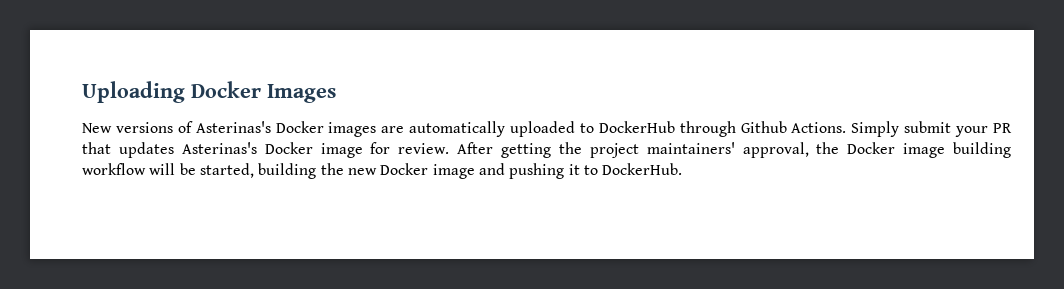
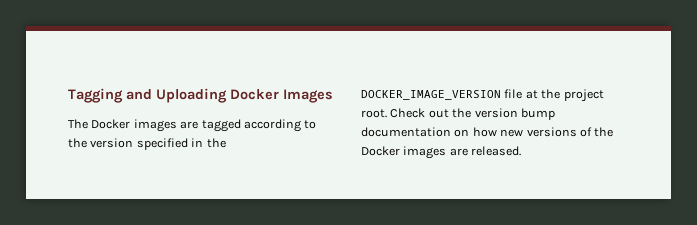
- Uploading Docker Images
+ Tagging and Uploading Docker Images
- New versions of Asterinas's Docker images are automatically uploaded to DockerHub through Github Actions. Simply submit your PR that updates Asterinas's Docker image for review. After getting the project maintainers' approval, the Docker image building workflow will be started, building the new Docker image and pushing it to DockerHub.
+ The Docker images are tagged according to the version specified in the DOCKER_IMAGE_VERSION file at the project root. Check out the version bump documentation on how new versions of the Docker images are released.

